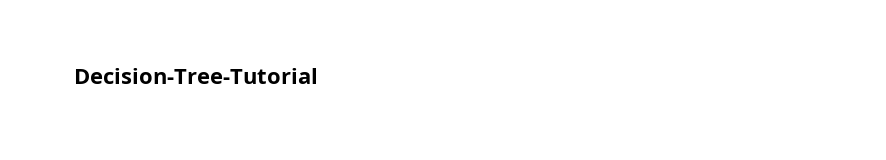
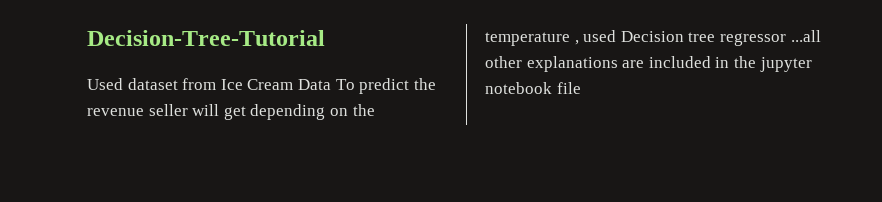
+ Used dataset from Ice Cream Data To predict the revenue seller will get depending on the temperature , used Decision tree regressor ...all other explanations are included in the jupyter notebook file

